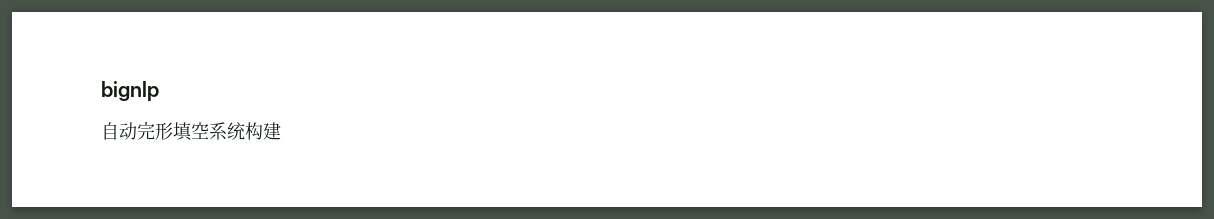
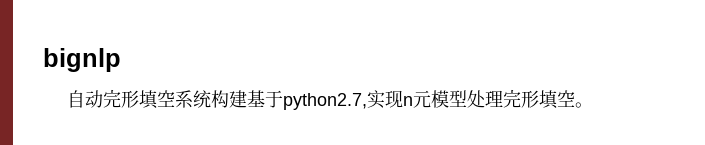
- 自动完形填空系统构建
+ 自动完形填空系统构建基于python2.7,实现n元模型处理完形填空。

